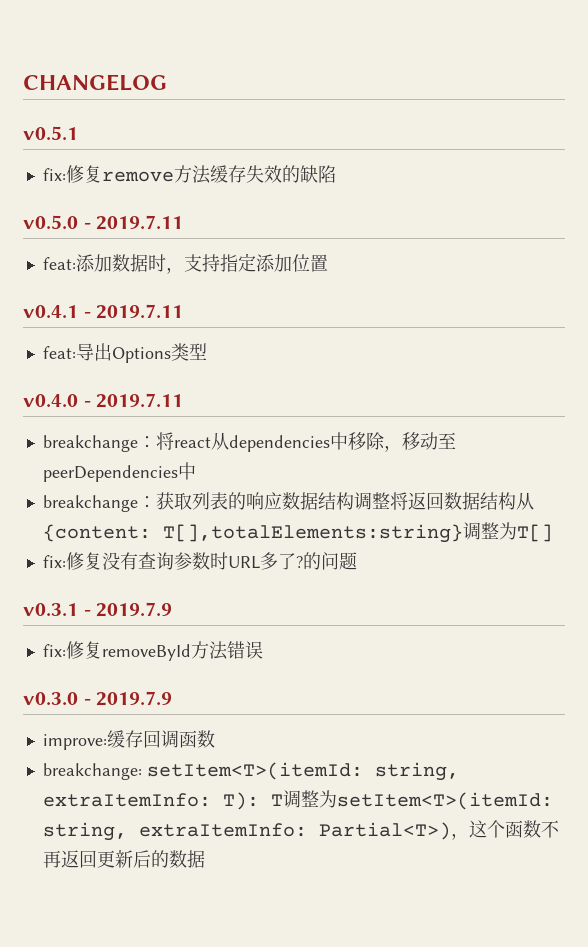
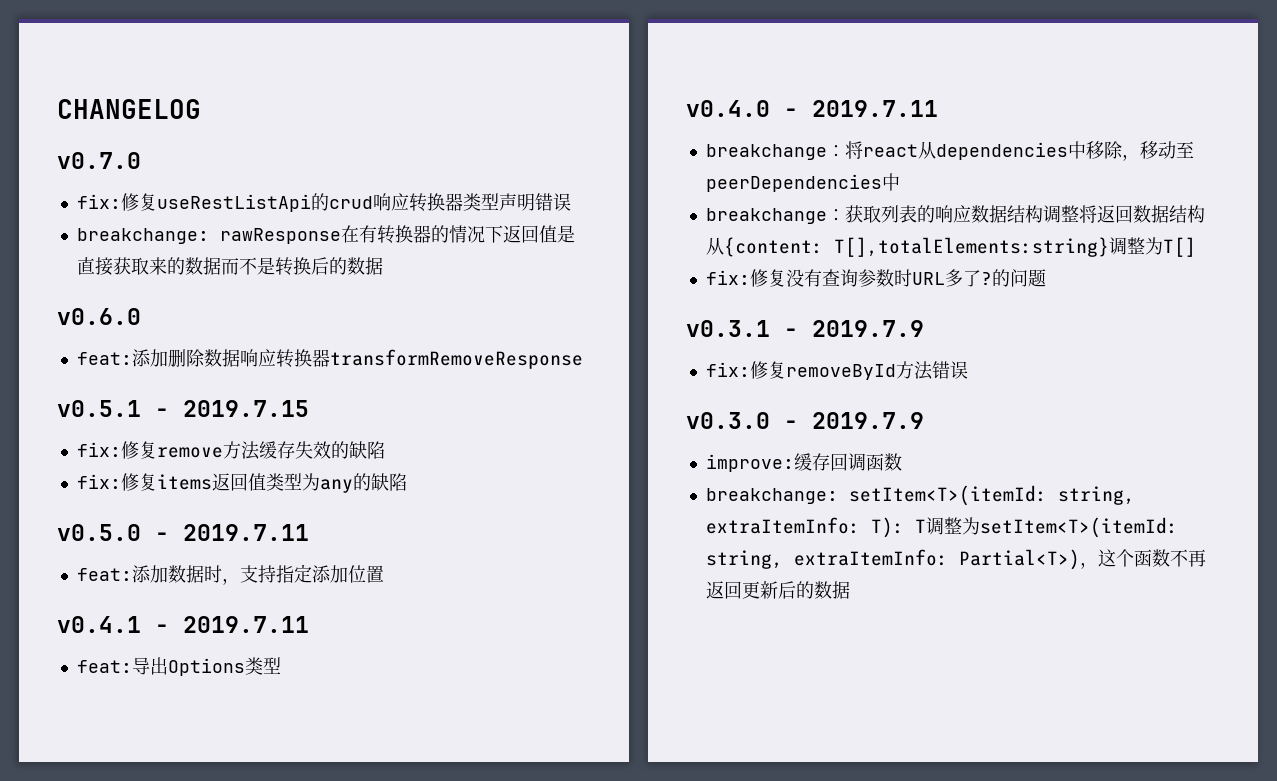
+ v0.7.0
+ fix:修复useRestListApi的crud响应转换器类型声明错误
+ breakchange: rawResponse在有转换器的情况下返回值是直接获取来的数据而不是转换后的数据
+ v0.6.0
+ feat:添加删除数据响应转换器transformRemoveResponse
- v0.5.1
+ v0.5.1 - 2019.7.15
+ fix:修复items返回值类型为any的缺陷

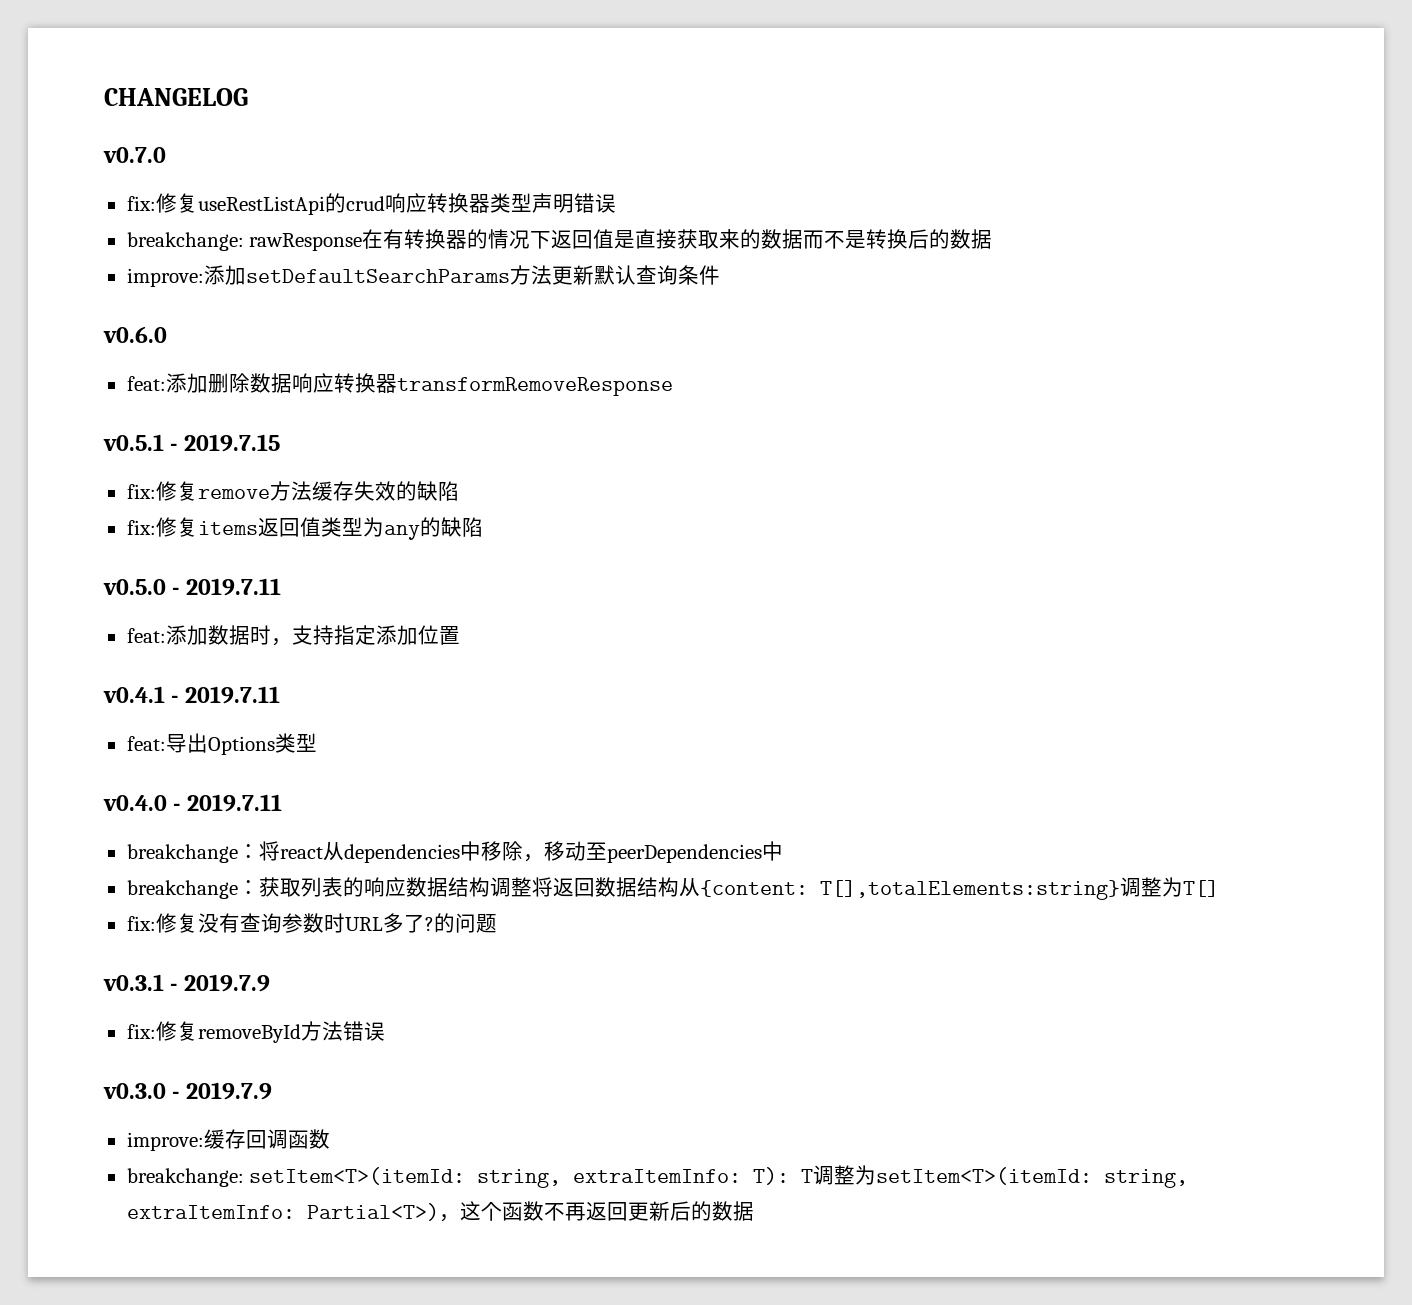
+ improve:添加setDefaultSearchParams方法更新默认查询条件

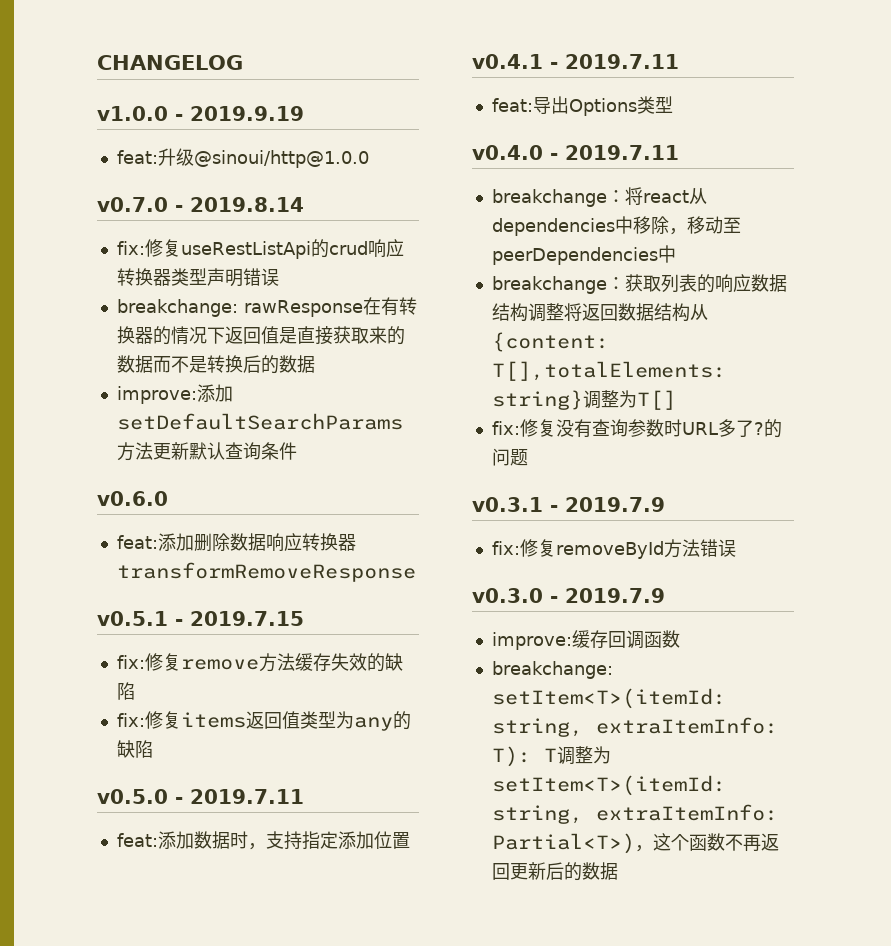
+ v1.0.0 - 2019.9.19
+ feat:升级@sinoui/http@1.0.0
- v0.7.0
+ v0.7.0 - 2019.8.14

